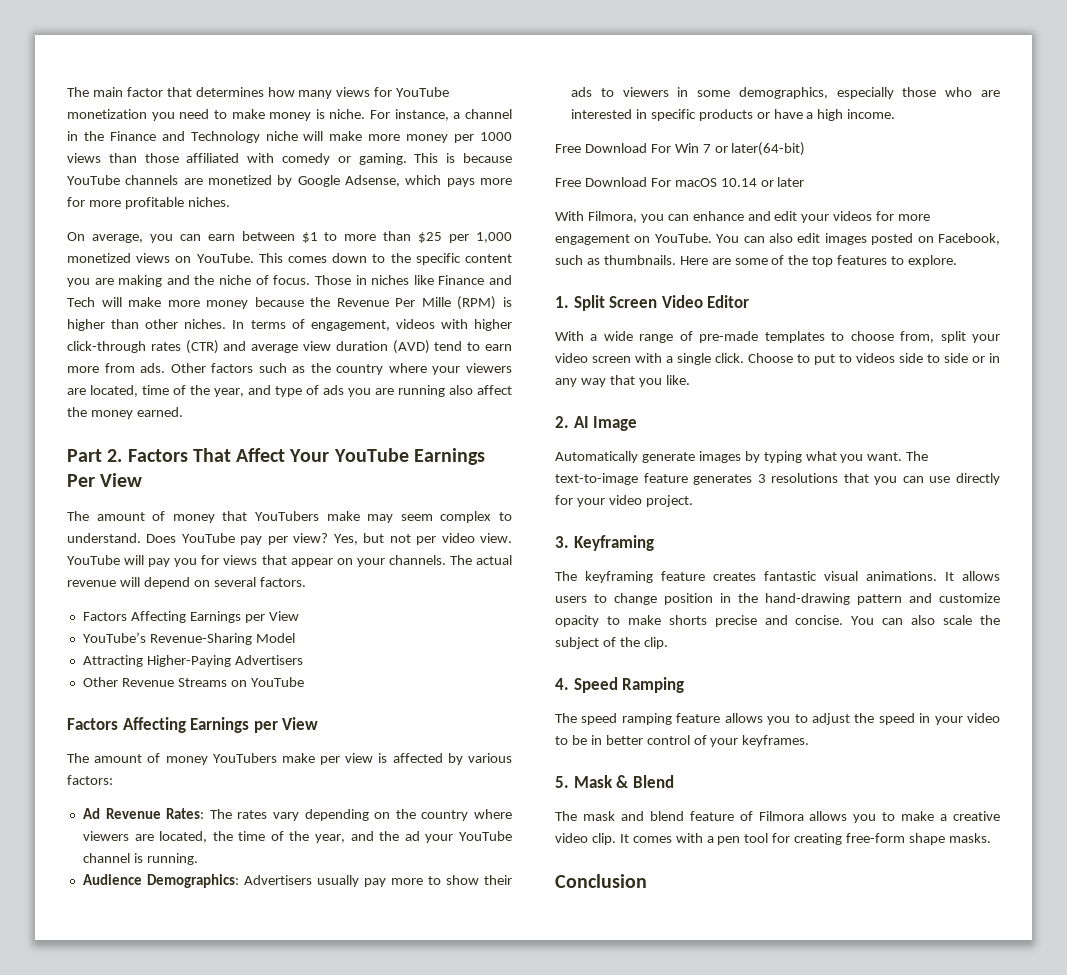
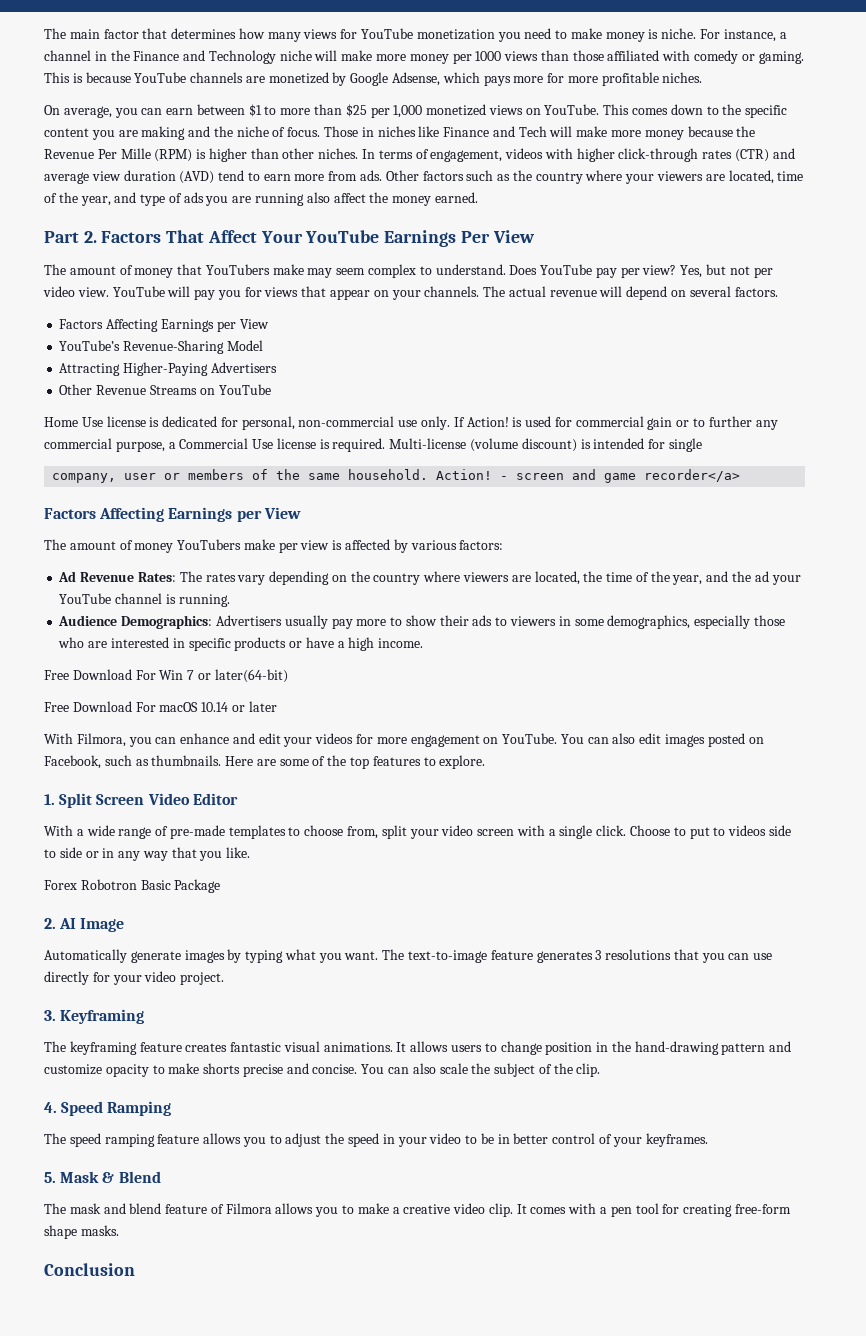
+ Home Use license is dedicated for personal, non-commercial use only. If Action! is used for commercial gain or to further any commercial purpose, a Commercial Use license is required. Multi-license (volume discount) is intended for single
+ company, user or members of the same household. Action! - screen and game recorder</a>
+ Forex Robotron Basic Package

